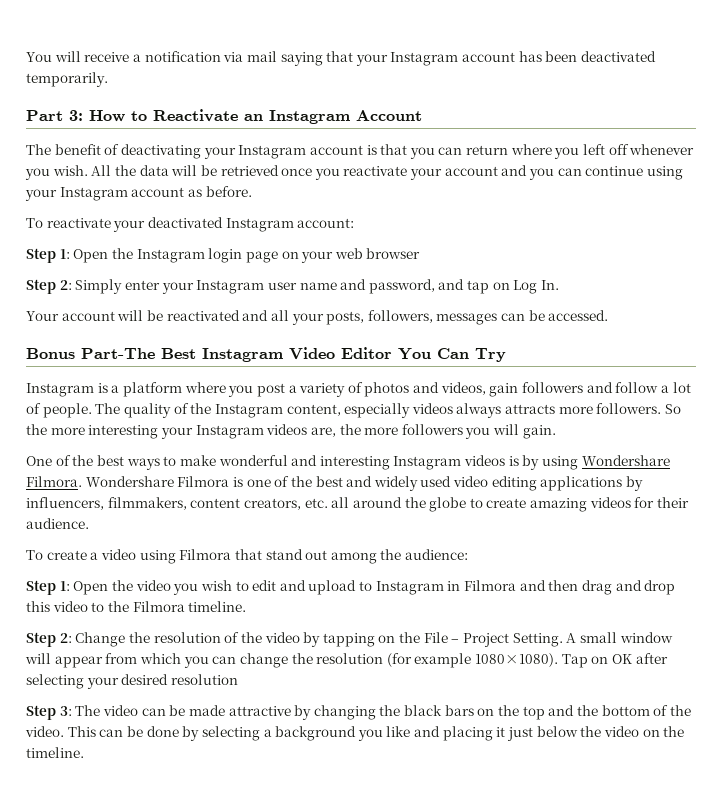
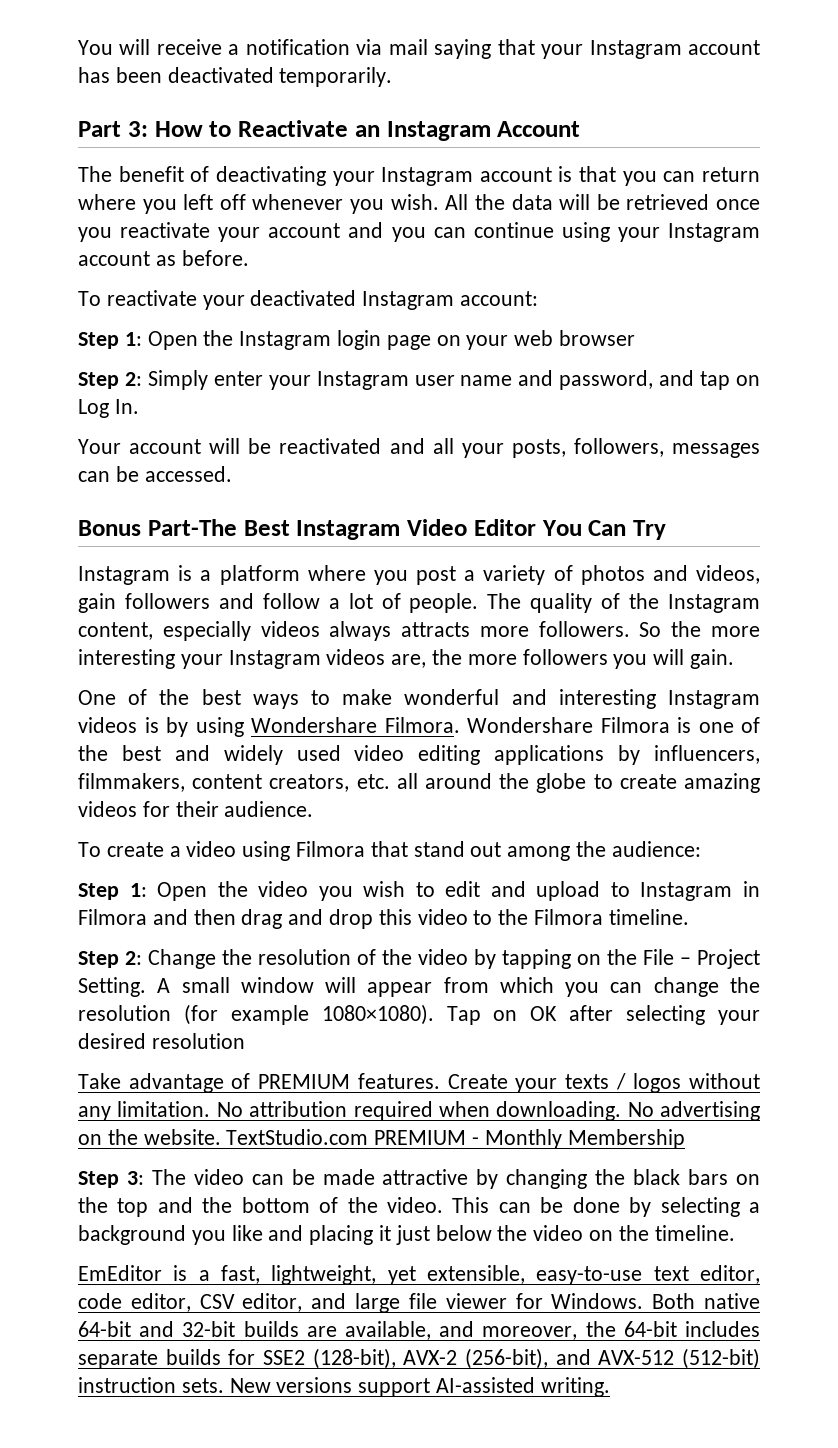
+ Take advantage of PREMIUM features. Create your texts / logos without any limitation. No attribution required when downloading. No advertising on the website. TextStudio.com PREMIUM - Monthly Membership
+ EmEditor is a fast, lightweight, yet extensible, easy-to-use text editor, code editor, CSV editor, and large file viewer for Windows. Both native 64-bit and 32-bit builds are available, and moreover, the 64-bit includes separate builds for SSE2 (128-bit), AVX-2 (256-bit), and AVX-512 (512-bit) instruction sets. New versions support AI-assisted writing.

